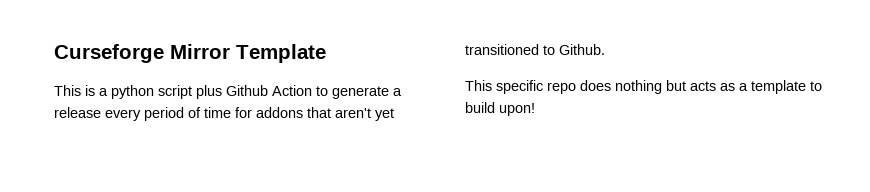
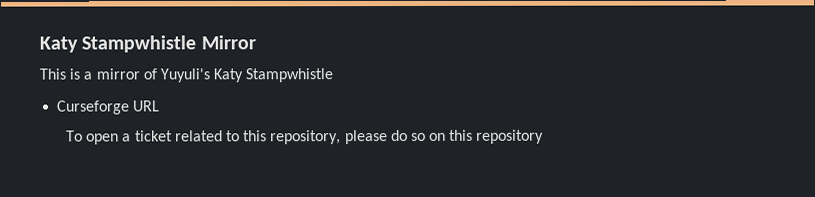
- Curseforge Mirror Template
+ Katy Stampwhistle Mirror
- This is a python script plus Github Action to generate a release every period of time for addons that aren't yet transitioned to Github.
- This specific repo does nothing but acts as a template to build upon!
+ This is a mirror of Yuyuli's Katy Stampwhistle
+ Curseforge URL
+ To open a ticket related to this repository, please do so on this repository

